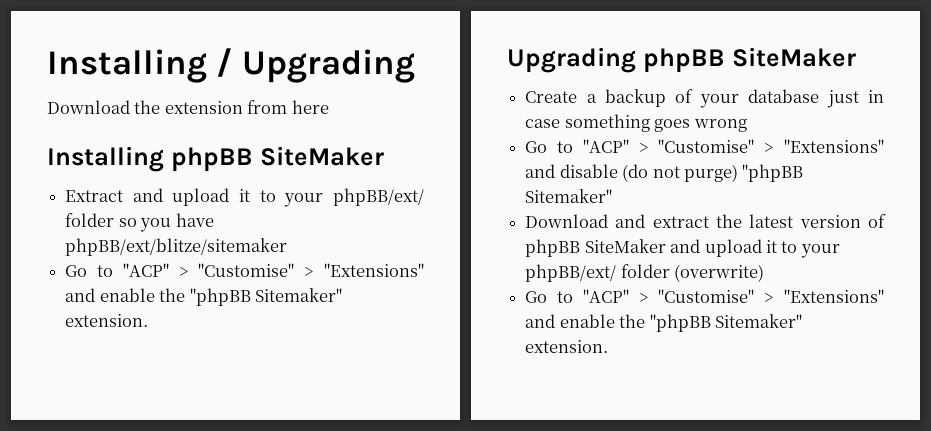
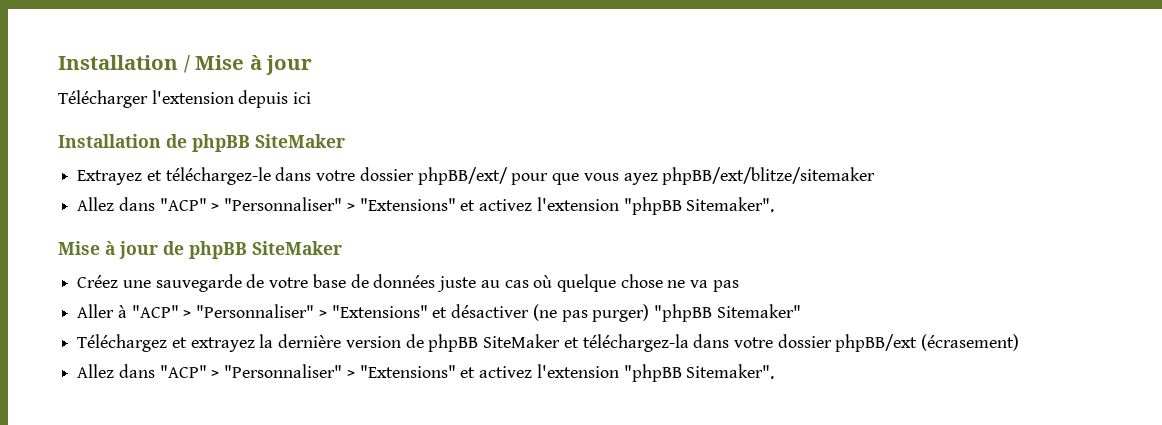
- Installing / Upgrading
- Download the extension from here
- Installing phpBB SiteMaker
- Extract and upload it to your phpBB/ext/ folder so you have phpBB/ext/blitze/sitemaker
- Go to "ACP" > "Customise" > "Extensions" and enable the "phpBB Sitemaker" extension.
- Upgrading phpBB SiteMaker
- Create a backup of your database just in case something goes wrong
- Go to "ACP" > "Customise" > "Extensions" and disable (do not purge) "phpBB Sitemaker"
- Download and extract the latest version of phpBB SiteMaker and upload it to your phpBB/ext/ folder (overwrite)
- Go to "ACP" > "Customise" > "Extensions" and enable the "phpBB Sitemaker" extension.
+ Installation / Mise à jour
+ Télécharger l'extension depuis ici
+ Installation de phpBB SiteMaker
+ Extrayez et téléchargez-le dans votre dossier phpBB/ext/ pour que vous ayez phpBB/ext/blitze/sitemaker
+ Allez dans "ACP" > "Personnaliser" > "Extensions" et activez l'extension "phpBB Sitemaker".
+ Mise à jour de phpBB SiteMaker
+ Créez une sauvegarde de votre base de données juste au cas où quelque chose ne va pas
+ Aller à "ACP" > "Personnaliser" > "Extensions" et désactiver (ne pas purger) "phpBB Sitemaker"
+ Téléchargez et extrayez la dernière version de phpBB SiteMaker et téléchargez-la dans votre dossier phpBB/ext (écrasement)
+ Allez dans "ACP" > "Personnaliser" > "Extensions" et activez l'extension "phpBB Sitemaker".

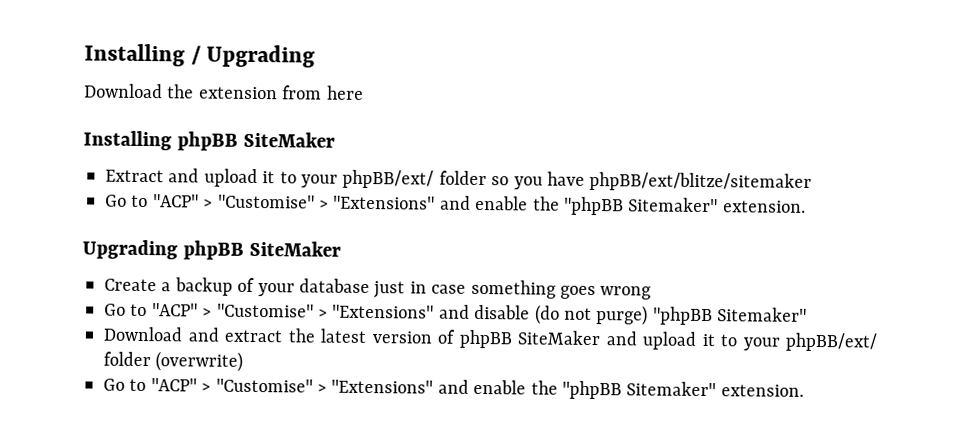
- Installation / Mise à jour
- Télécharger l'extension depuis ici
- Installation de phpBB SiteMaker
- Extrayez et téléchargez-le dans votre dossier phpBB/ext/ pour que vous ayez phpBB/ext/blitze/sitemaker
- Allez dans "ACP" > "Personnaliser" > "Extensions" et activez l'extension "phpBB Sitemaker".
- Mise à jour de phpBB SiteMaker
- Créez une sauvegarde de votre base de données juste au cas où quelque chose ne va pas
- Aller à "ACP" > "Personnaliser" > "Extensions" et désactiver (ne pas purger) "phpBB Sitemaker"
- Téléchargez et extrayez la dernière version de phpBB SiteMaker et téléchargez-la dans votre dossier phpBB/ext (écrasement)
- Allez dans "ACP" > "Personnaliser" > "Extensions" et activez l'extension "phpBB Sitemaker".
+ Installing / Upgrading
+ Download the extension from here
+ Installing phpBB SiteMaker
+ Extract and upload it to your phpBB/ext/ folder so you have phpBB/ext/blitze/sitemaker
+ Go to "ACP" > "Customise" > "Extensions" and enable the "phpBB Sitemaker" extension.
+ Upgrading phpBB SiteMaker
+ Create a backup of your database just in case something goes wrong
+ Go to "ACP" > "Customise" > "Extensions" and disable (do not purge) "phpBB Sitemaker"
+ Download and extract the latest version of phpBB SiteMaker and upload it to your phpBB/ext/ folder (overwrite)
+ Go to "ACP" > "Customise" > "Extensions" and enable the "phpBB Sitemaker" extension.

